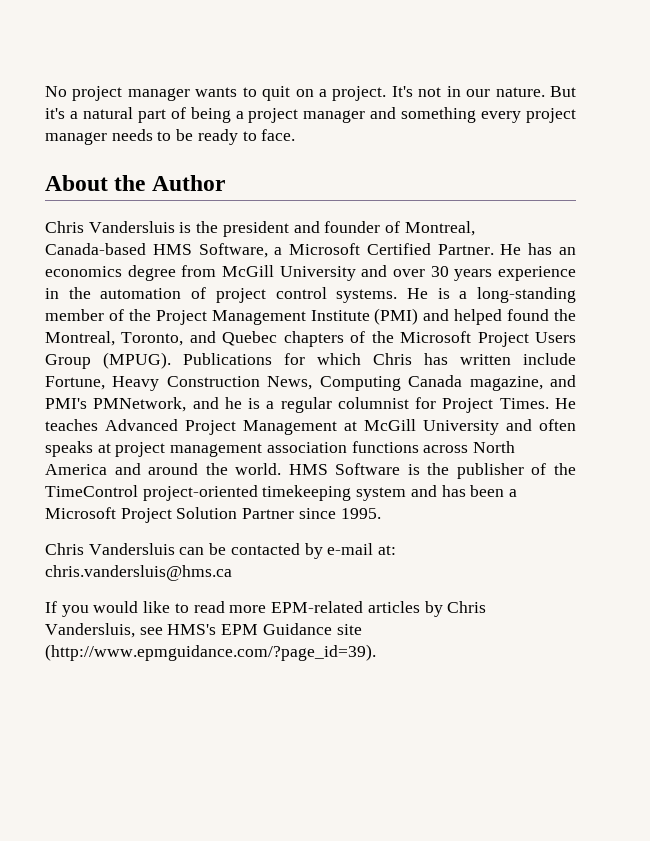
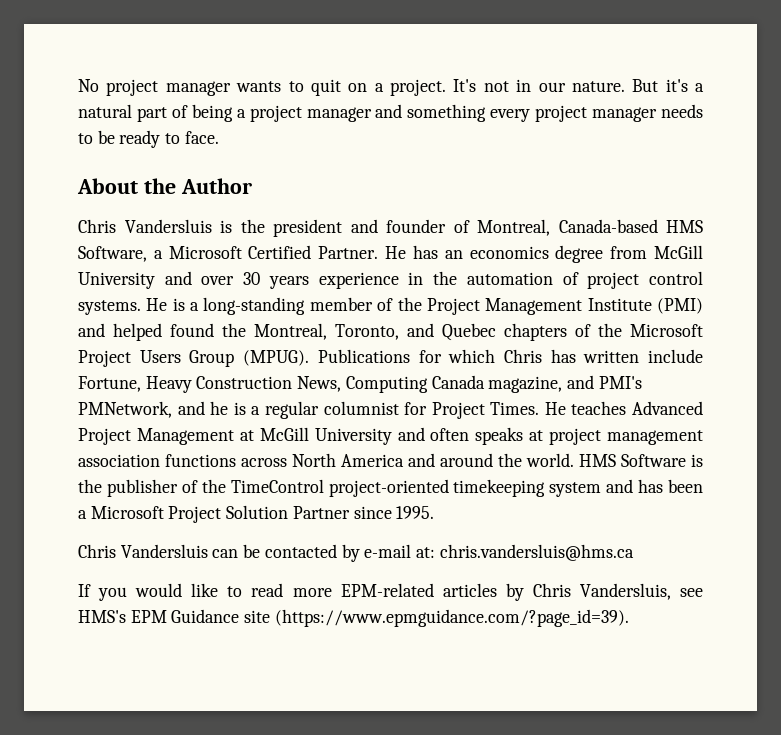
- If you would like to read more EPM-related articles by Chris Vandersluis, see HMS's EPM Guidance site (http://www.epmguidance.com/?page_id=39).
+ If you would like to read more EPM-related articles by Chris Vandersluis, see HMS's EPM Guidance site (https://www.epmguidance.com/?page_id=39).

